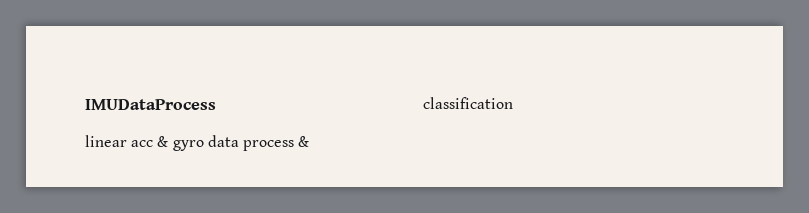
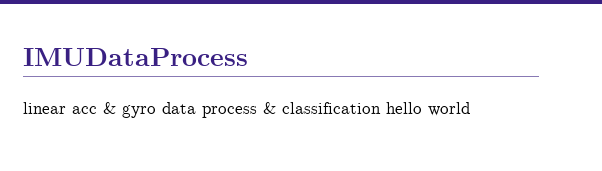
- linear acc & gyro data process & classification
+ linear acc & gyro data process & classification hello world

